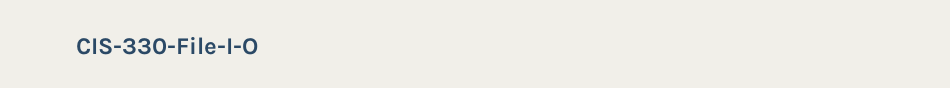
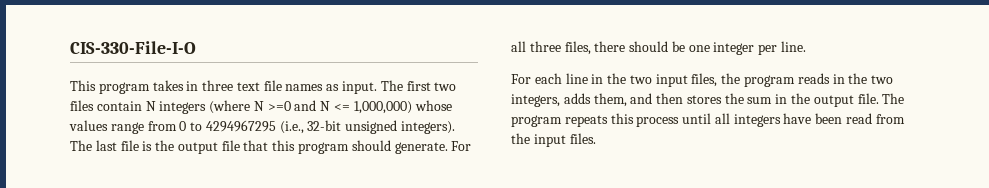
+ This program takes in three text file names as input. The first two files contain N integers (where N >=0 and N <= 1,000,000) whose values range from 0 to 4294967295 (i.e., 32-bit unsigned integers). The last file is the output file that this program should generate. For all three files, there should be one integer per line.
+ For each line in the two input files, the program reads in the two integers, adds them, and then stores the sum in the output file. The program repeats this process until all integers have been read from the input files.

